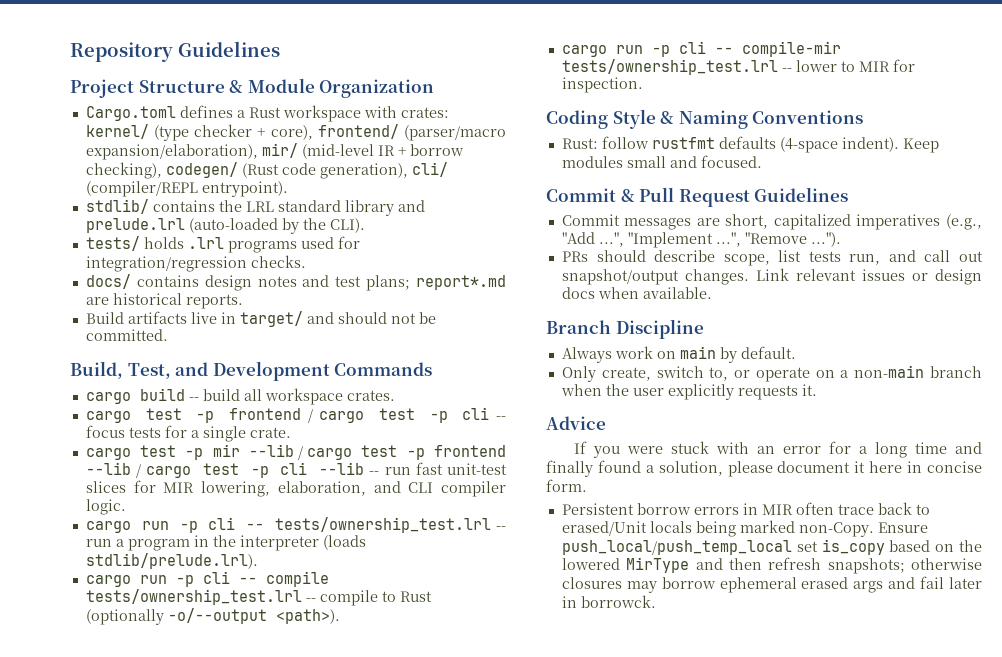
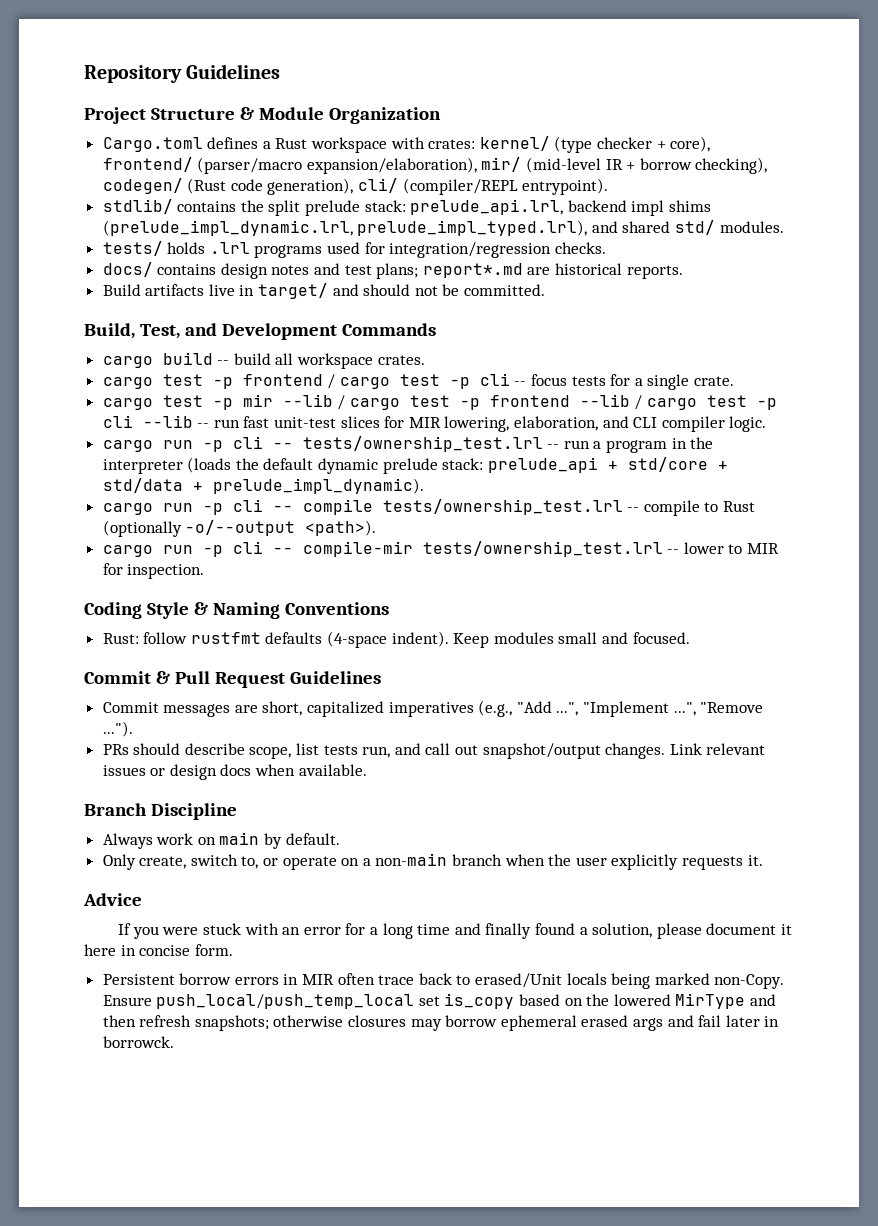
- stdlib/ contains the LRL standard library and prelude.lrl (auto-loaded by the CLI).
+ stdlib/ contains the split prelude stack: prelude_api.lrl, backend impl shims (prelude_impl_dynamic.lrl, prelude_impl_typed.lrl), and shared std/ modules.
- cargo run -p cli -- tests/ownership_test.lrl -- run a program in the interpreter (loads stdlib/prelude.lrl).
+ cargo run -p cli -- tests/ownership_test.lrl -- run a program in the interpreter (loads the default dynamic prelude stack: prelude_api + std/core + std/data + prelude_impl_dynamic).

